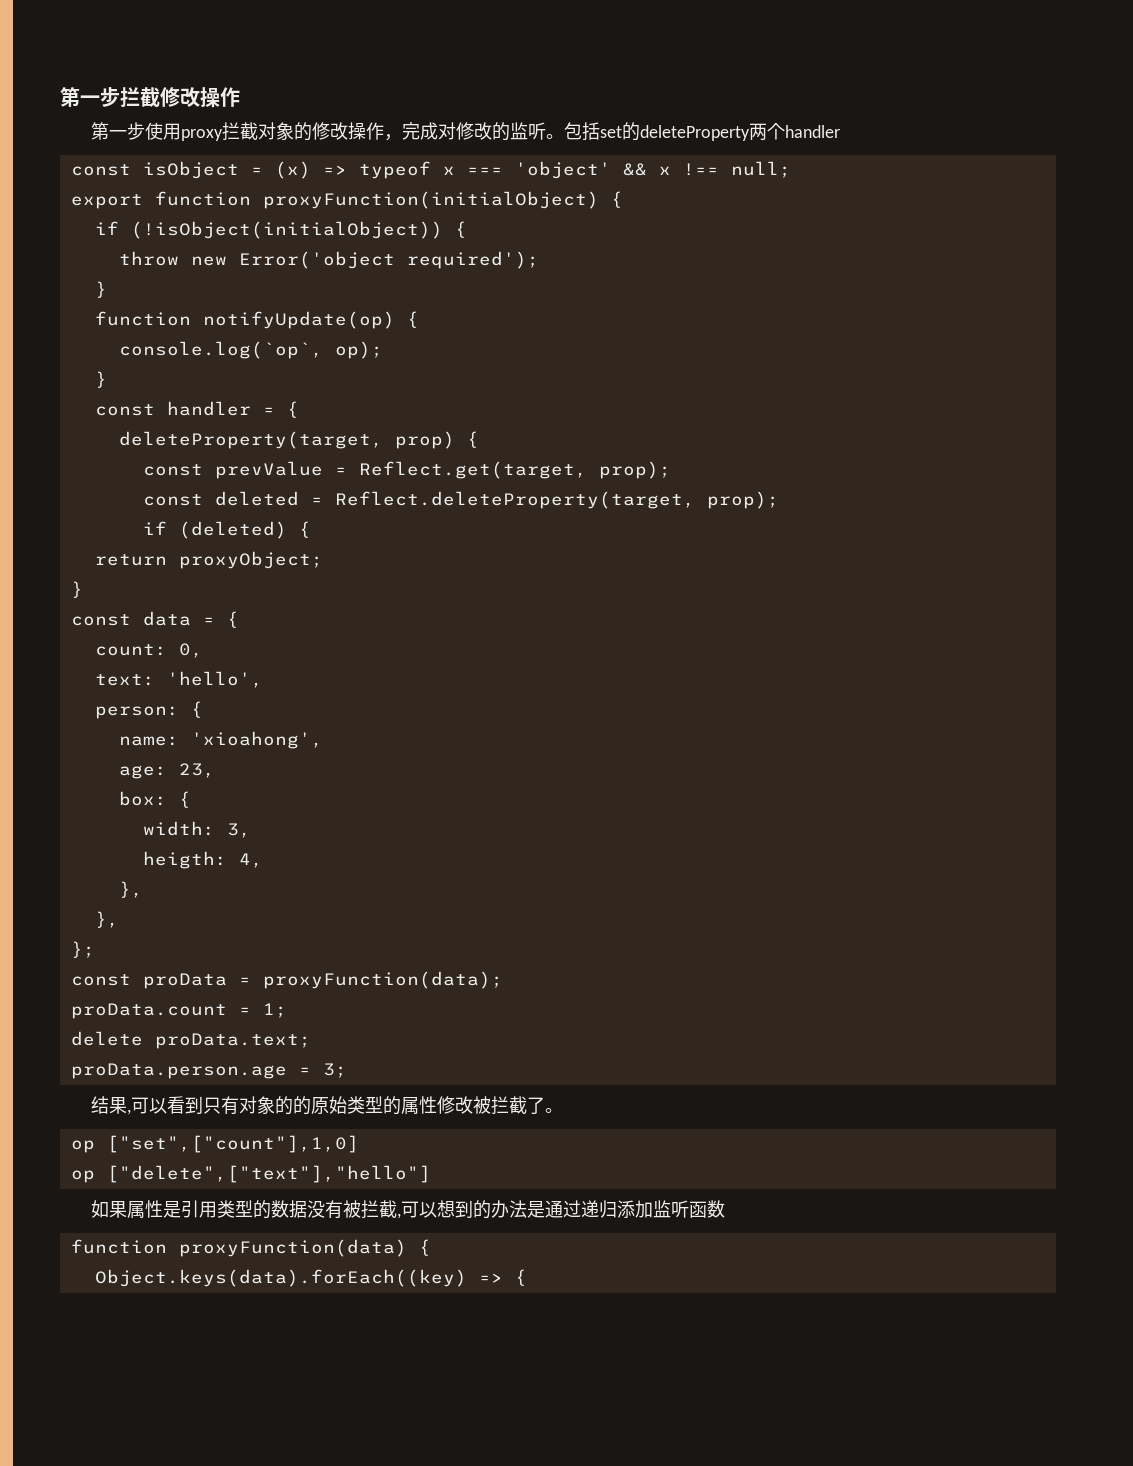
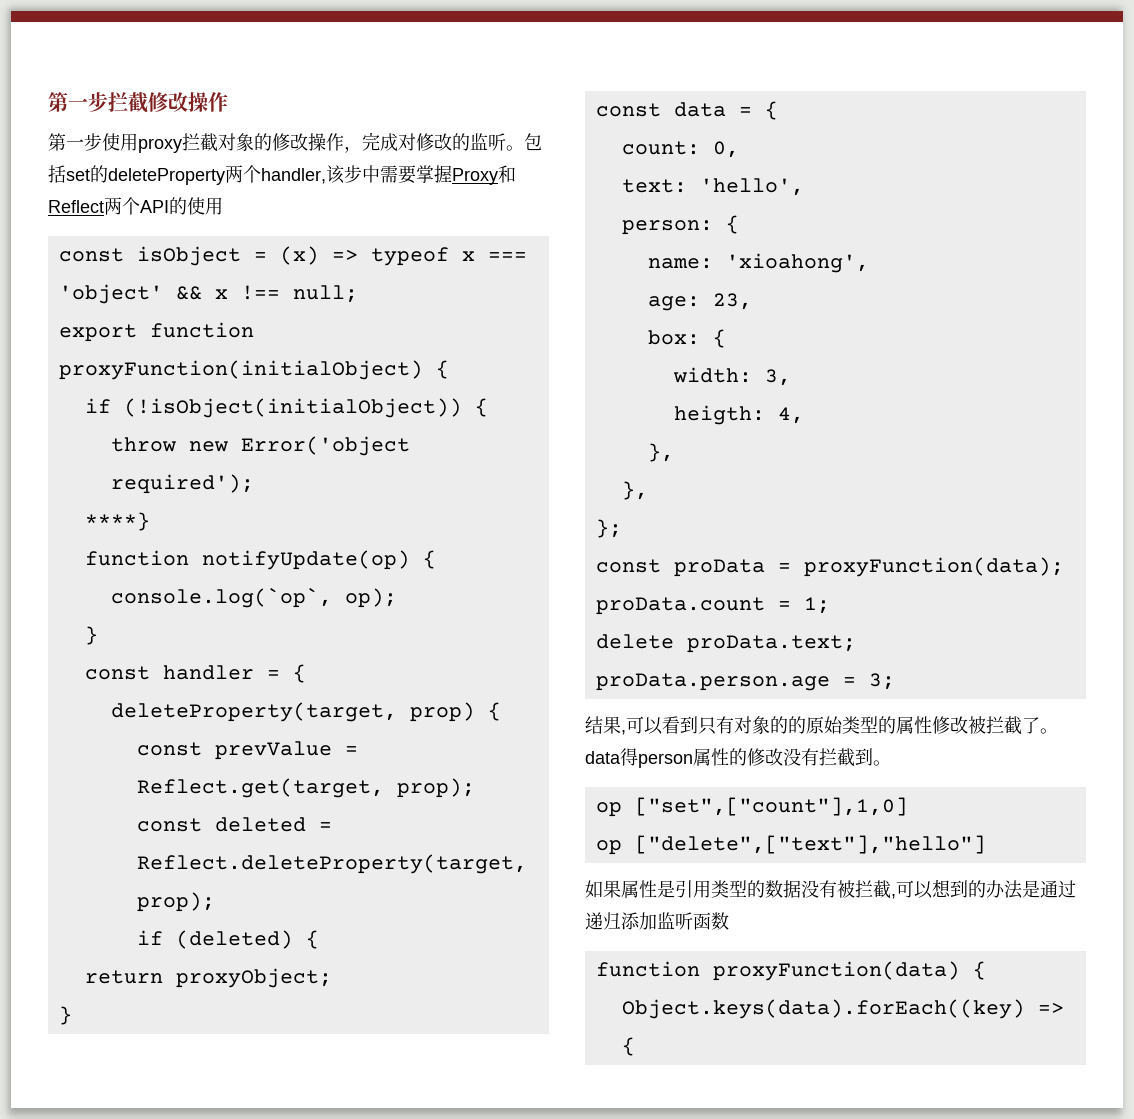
- 包括set的deleteProperty两个handler
+ 包括set的deleteProperty两个handler,该步中需要掌握Proxy和Reflect两个API的使用
  throw new Error('object required');
- }
+ ****}
- 结果,可以看到只有对象的的原始类型的属性修改被拦截了。
+ 结果,可以看到只有对象的的原始类型的属性修改被拦截了。data得person属性的修改没有拦截到。

